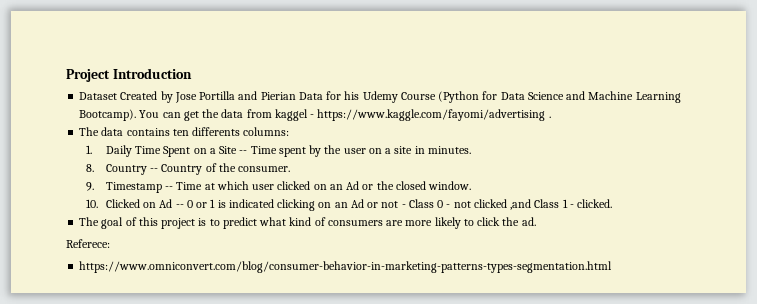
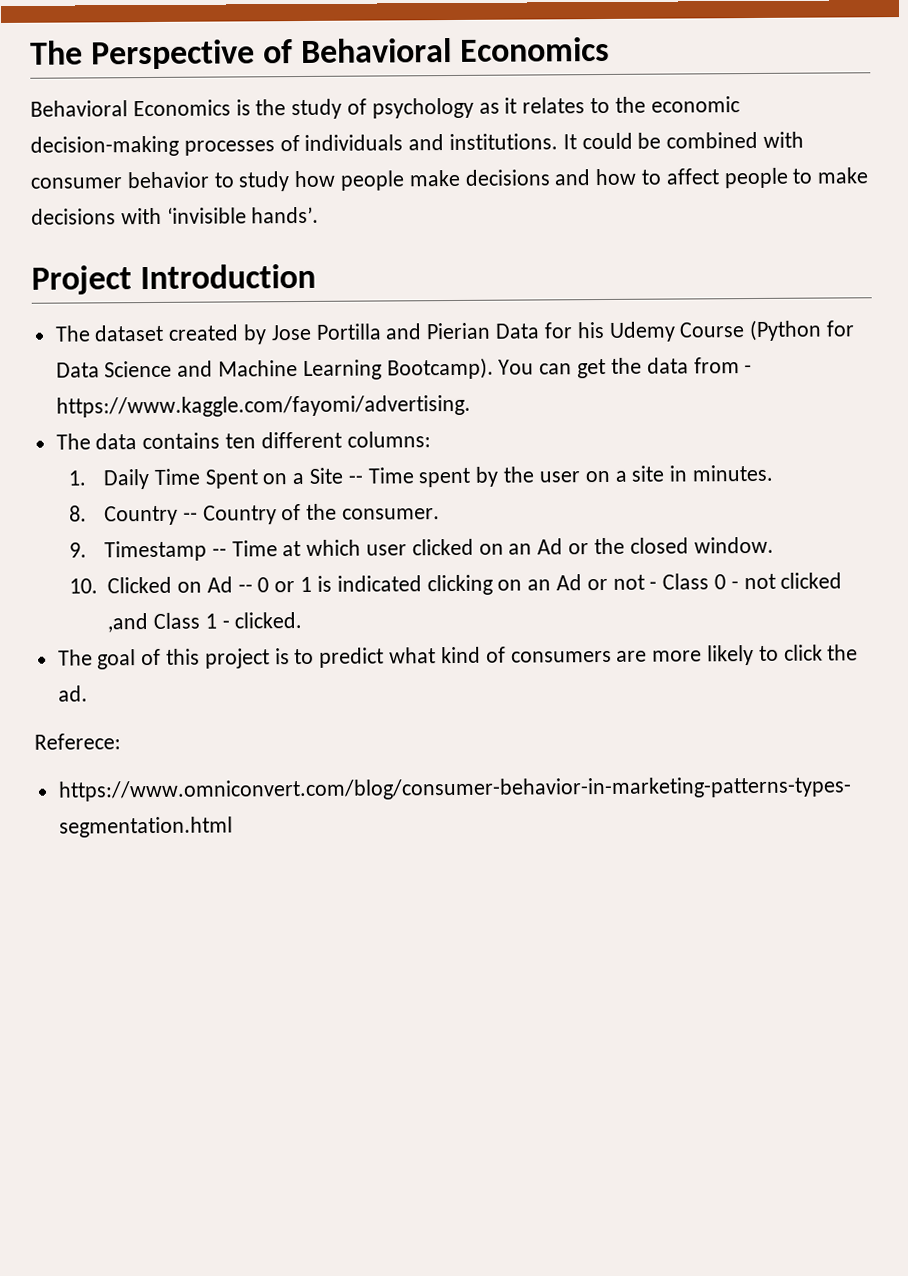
+ The Perspective of Behavioral Economics
+ Behavioral Economics is the study of psychology as it relates to the economic decision-making processes of individuals and institutions. It could be combined with consumer behavior to study how people make decisions and how to affect people to make decisions with ‘invisible hands’.
- Dataset Created by Jose Portilla and Pierian Data for his Udemy Course (Python for Data Science and Machine Learning Bootcamp).
+ The dataset created by Jose Portilla and Pierian Data for his Udemy Course (Python for Data Science and Machine Learning Bootcamp).
- You can get the data from kaggel - https://www.kaggle.com/fayomi/advertising .
+ You can get the data from - https://www.kaggle.com/fayomi/advertising.
- The data contains ten differents columns:
+ The data contains ten different columns:

